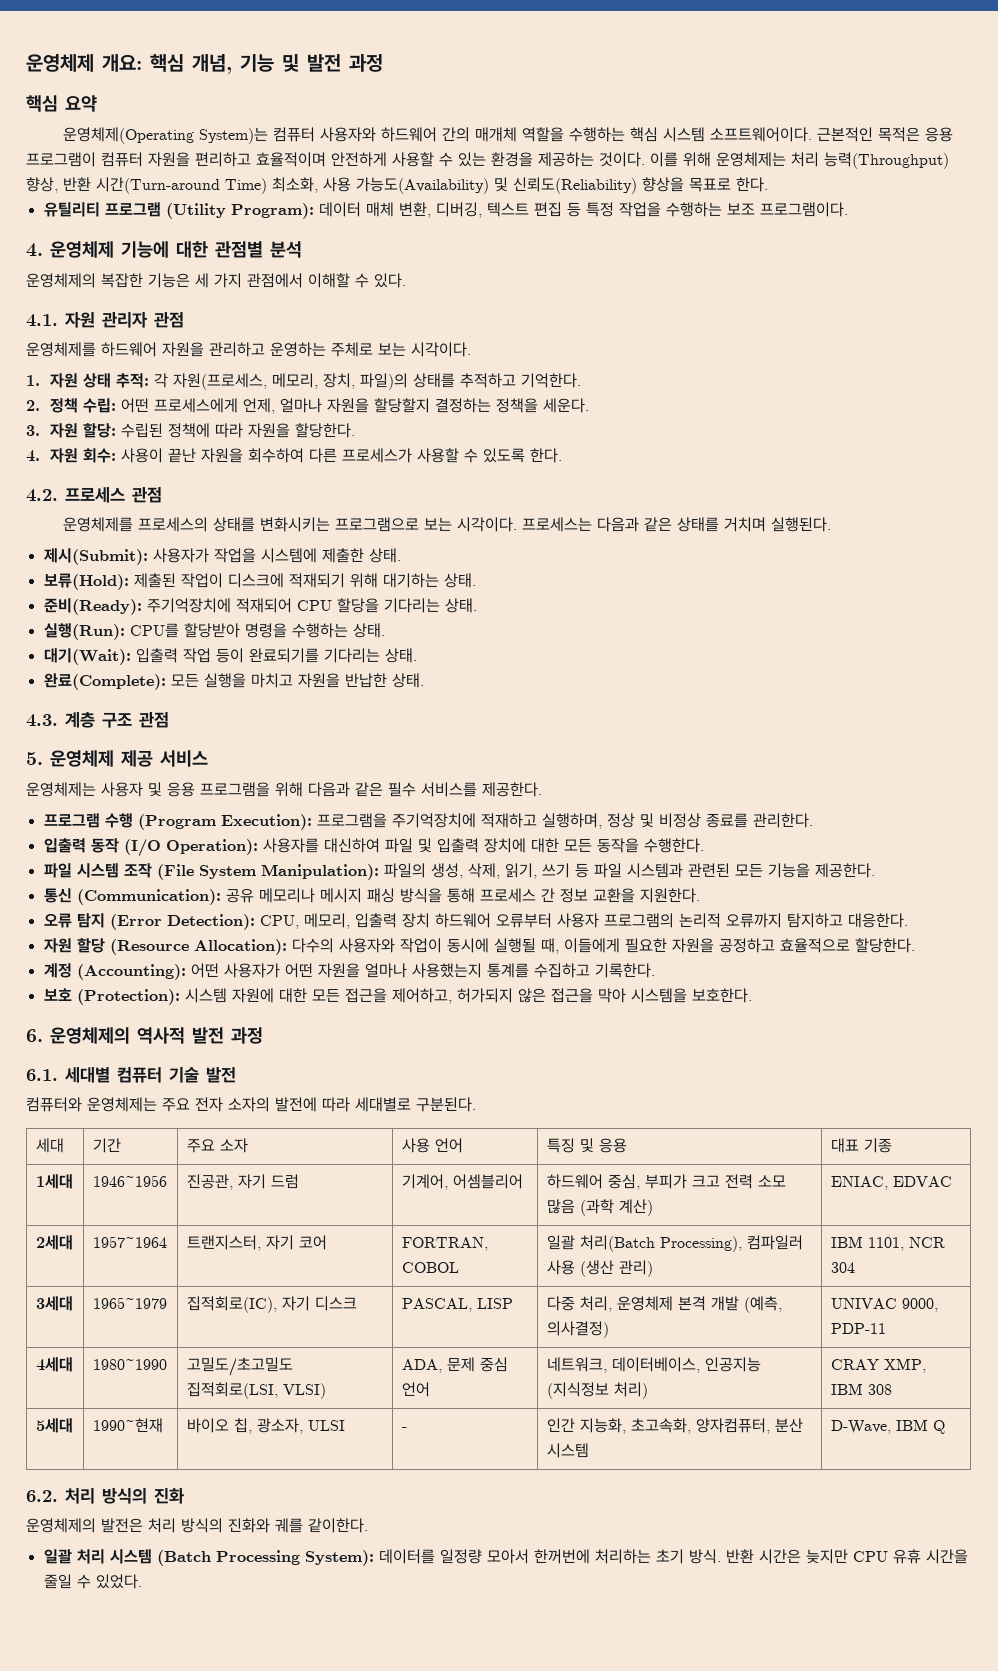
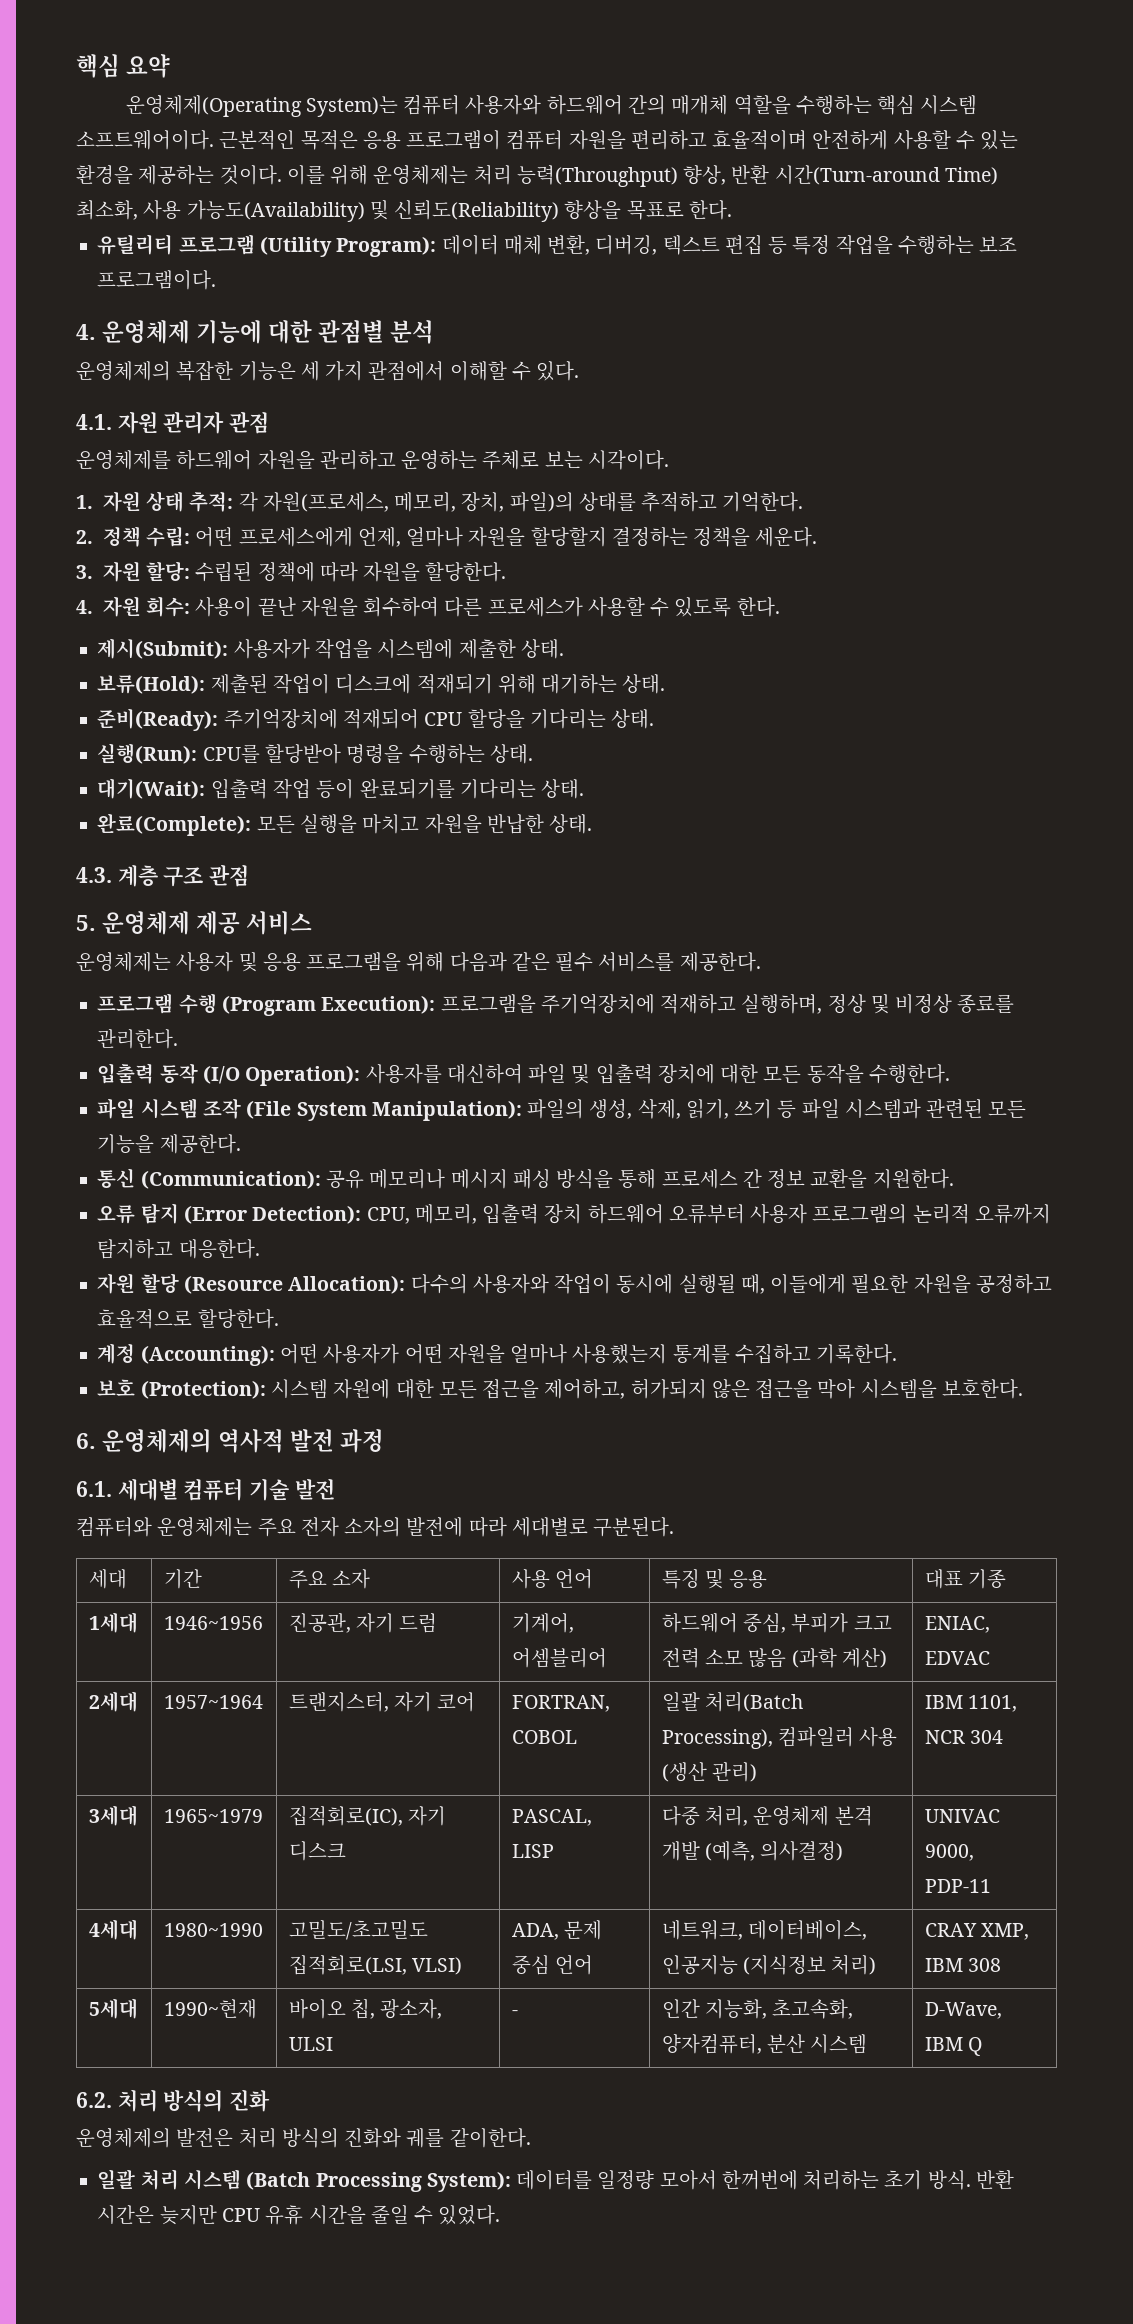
- 운영체제 개요: 핵심 개념, 기능 및 발전 과정
- 4.2. 프로세스 관점
- 운영체제를 프로세스의 상태를 변화시키는 프로그램으로 보는 시각이다. 프로세스는 다음과 같은 상태를 거치며 실행된다.

